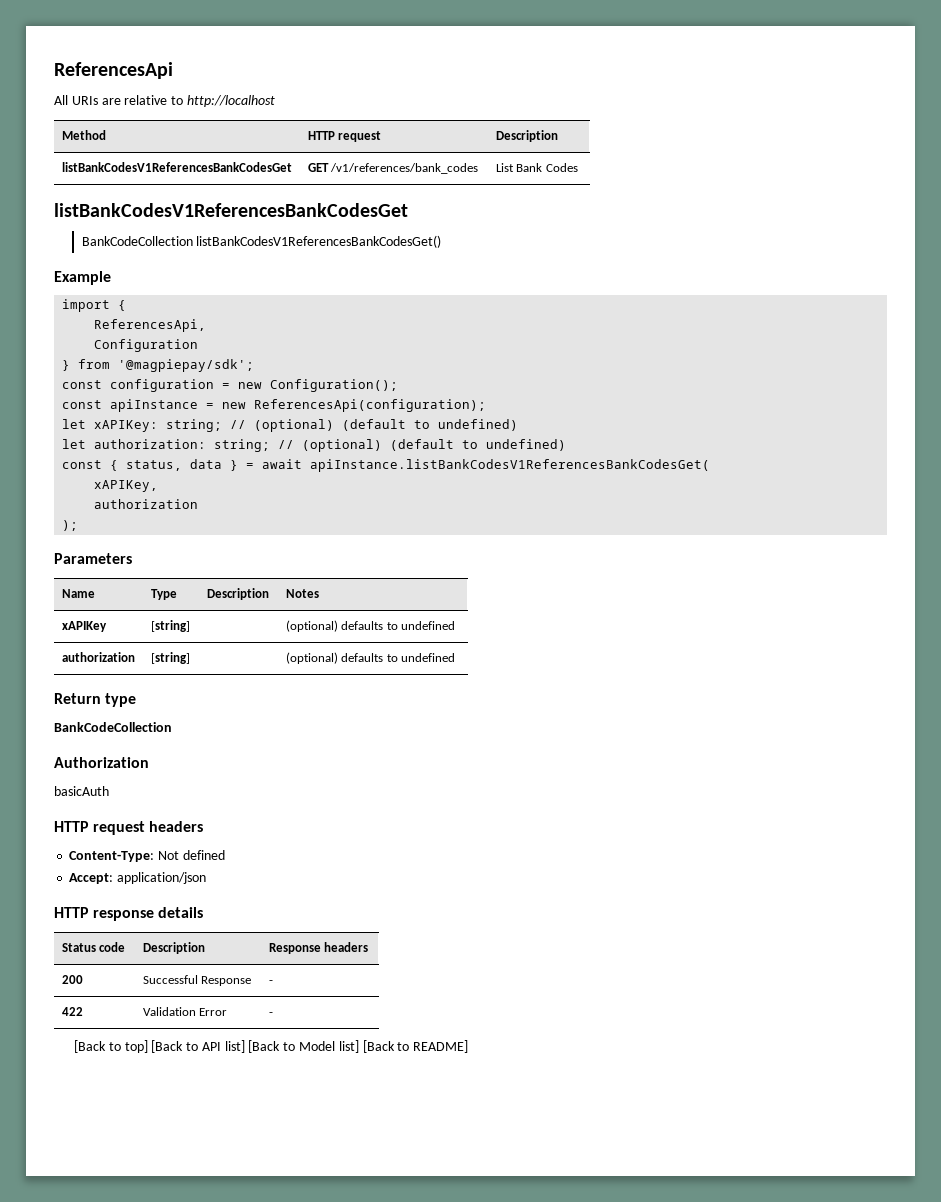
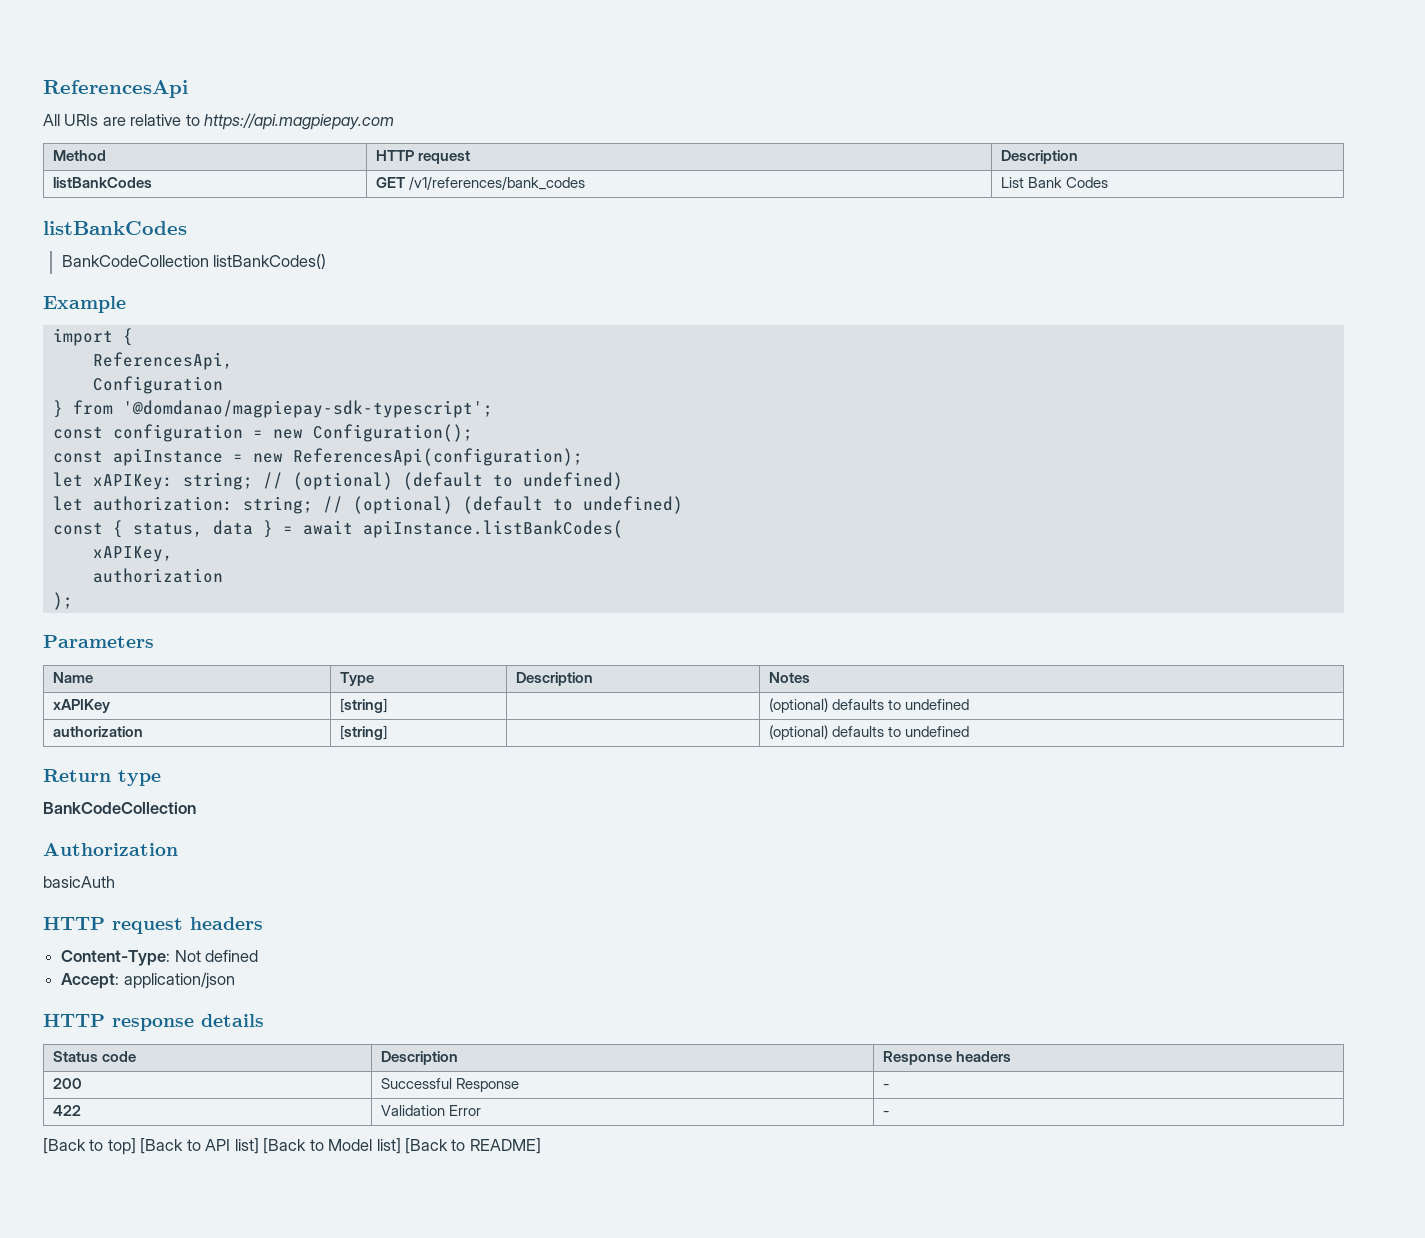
- All URIs are relative to http://localhost
+ All URIs are relative to https://api.magpiepay.com
- listBankCodesV1ReferencesBankCodesGet | GET /v1/references/bank_codes | List Bank Codes
- listBankCodesV1ReferencesBankCodesGet
- BankCodeCollection listBankCodesV1ReferencesBankCodesGet()
+ listBankCodes | GET /v1/references/bank_codes | List Bank Codes
+ listBankCodes
+ BankCodeCollection listBankCodes()
- } from '@magpiepay/sdk';
+ } from '@domdanao/magpiepay-sdk-typescript';
- const { status, data } = await apiInstance.listBankCodesV1ReferencesBankCodesGet(
+ const { status, data } = await apiInstance.listBankCodes(

